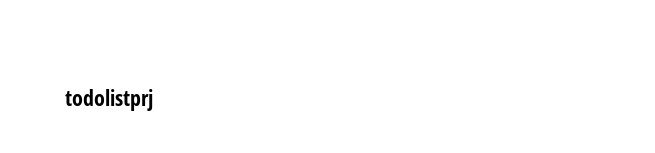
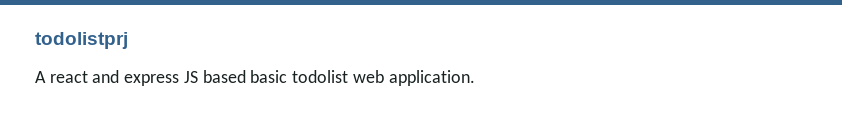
+ A react and express JS based basic todolist web application.

